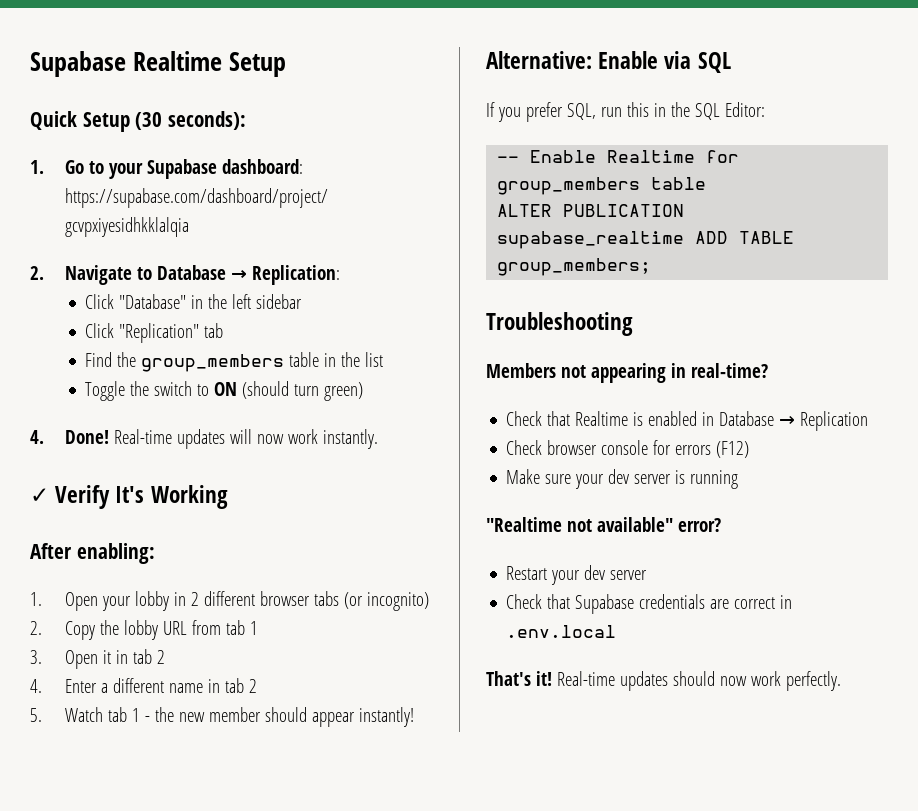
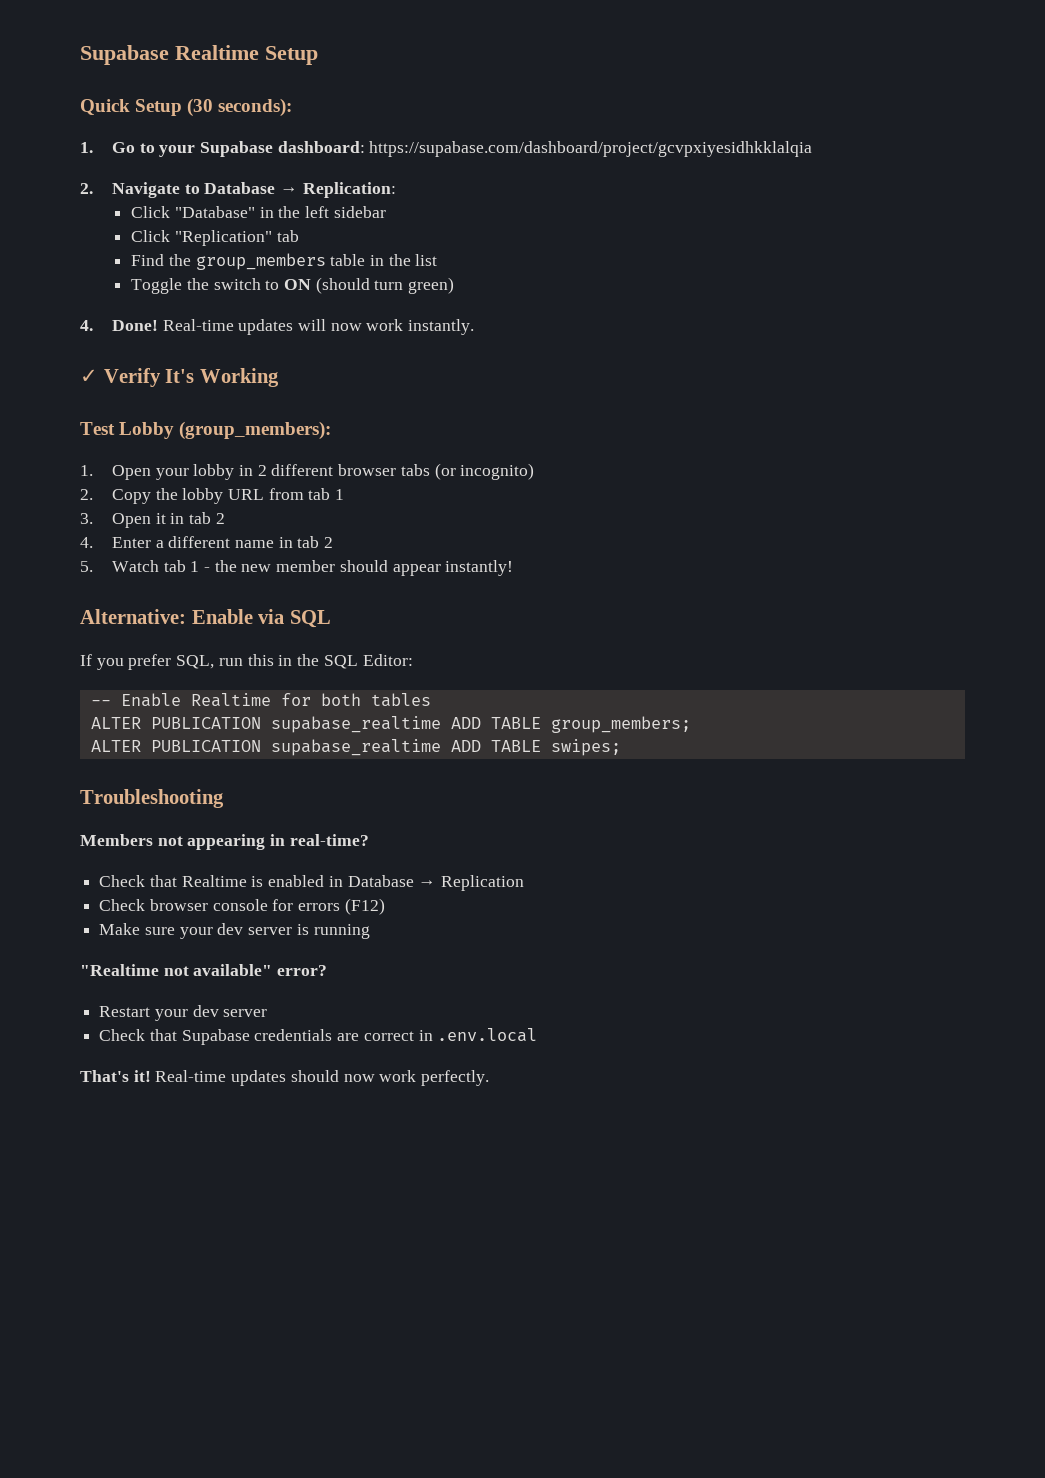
- After enabling:
+ Test Lobby (group_members):
- -- Enable Realtime for group_members table
+ -- Enable Realtime for both tables
+ ALTER PUBLICATION supabase_realtime ADD TABLE swipes;

